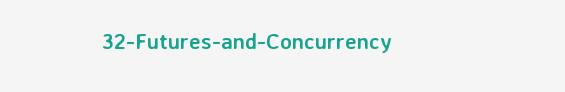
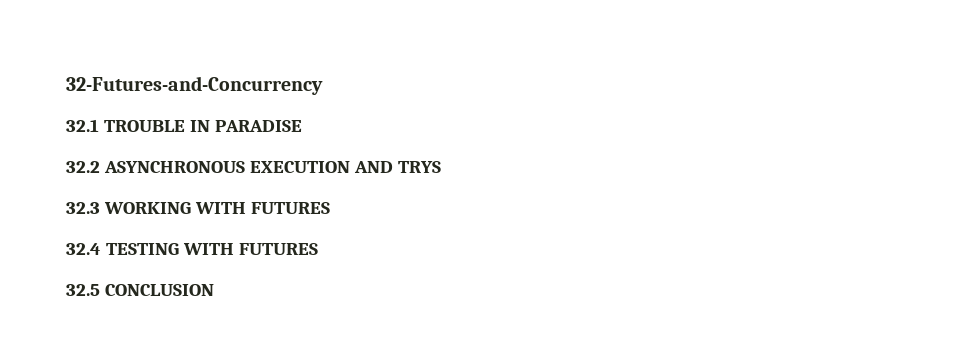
+ 32.1 TROUBLE IN PARADISE
+ 32.2 ASYNCHRONOUS EXECUTION AND TRYS
+ 32.3 WORKING WITH FUTURES
+ 32.4 TESTING WITH FUTURES
+ 32.5 CONCLUSION

